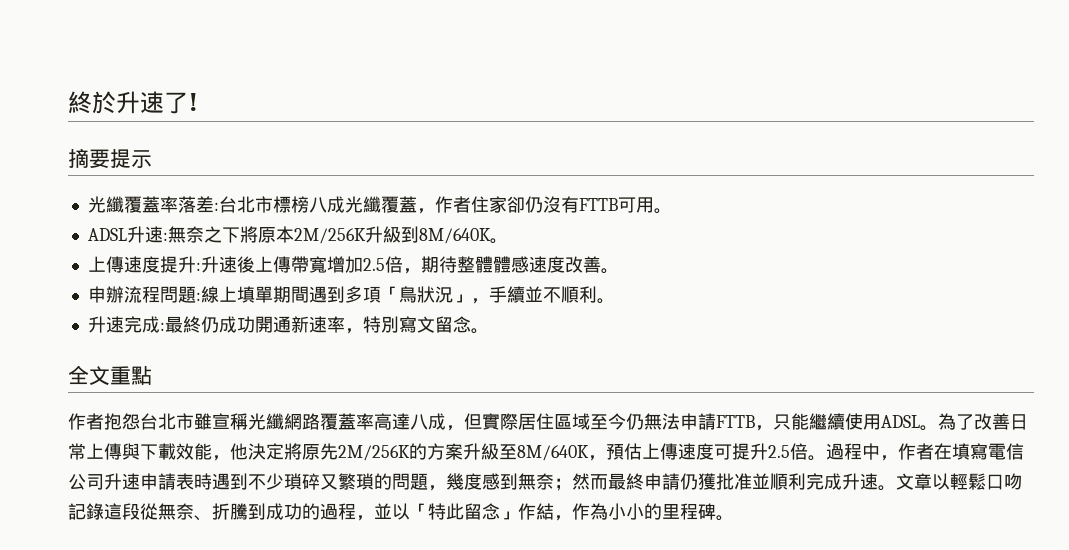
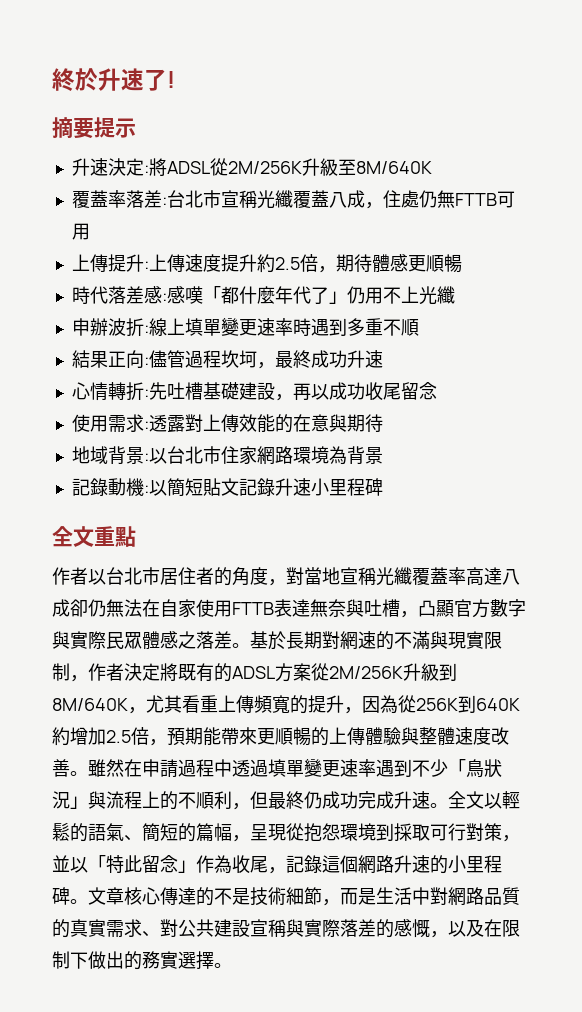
- 光纖覆蓋率落差:台北市標榜八成光纖覆蓋，作者住家卻仍沒有FTTB可用。
- ADSL升速:無奈之下將原本2M/256K升級到8M/640K。
- 上傳速度提升:升速後上傳帶寬增加2.5倍，期待整體體感速度改善。
+ 升速決定:將ADSL從2M/256K升級至8M/640K
+ 覆蓋率落差:台北市宣稱光纖覆蓋八成，住處仍無FTTB可用
+ 上傳提升:上傳速度提升約2.5倍，期待體感更順暢
+ 時代落差感:感嘆「都什麼年代了」仍用不上光纖
- 申辦流程問題:線上填單期間遇到多項「鳥狀況」，手續並不順利。
- 升速完成:最終仍成功開通新速率，特別寫文留念。
+ 申辦波折:線上填單變更速率時遇到多重不順
+ 結果正向:儘管過程坎坷，最終成功升速
+ 心情轉折:先吐槽基礎建設，再以成功收尾留念
+ 使用需求:透露對上傳效能的在意與期待
+ 地域背景:以台北市住家網路環境為背景
+ 記錄動機:以簡短貼文記錄升速小里程碑
  全文重點
- 作者抱怨台北市雖宣稱光纖網路覆蓋率高達八成，但實際居住區域至今仍無法申請FTTB，只能繼續使用ADSL。為了改善日常上傳與下載效能，他決定將原先2M/256K的方案升級至8M/640K，預估上傳速度可提升2.5倍。過程中，作者在填寫電信公司升速申請表時遇到不少瑣碎又繁瑣的問題，幾度感到無奈；然而最終申請仍獲批准並順利完成升速。文章以輕鬆口吻記錄這段從無奈、折騰到成功的過程，並以「特此留念」作結，作為小小的里程碑。
+ 作者以台北市居住者的角度，對當地宣稱光纖覆蓋率高達八成卻仍無法在自家使用FTTB表達無奈與吐槽，凸顯官方數字與實際民眾體感之落差。基於長期對網速的不滿與現實限制，作者決定將既有的ADSL方案從2M/256K升級到8M/640K，尤其看重上傳頻寬的提升，因為從256K到640K約增加2.5倍，預期能帶來更順暢的上傳體驗與整體速度改善。雖然在申請過程中透過填單變更速率遇到不少「鳥狀況」與流程上的不順利，但最終仍成功完成升速。全文以輕鬆的語氣、簡短的篇幅，呈現從抱怨環境到採取可行對策，並以「特此留念」作為收尾，記錄這個網路升速的小里程碑。文章核心傳達的不是技術細節，而是生活中對網路品質的真實需求、對公共建設宣稱與實際落差的感慨，以及在限制下做出的務實選擇。

